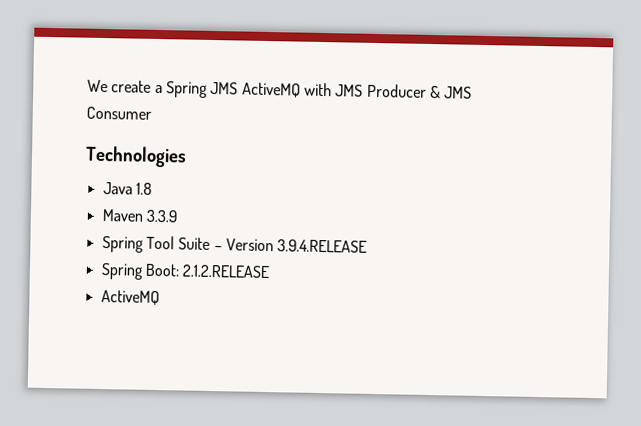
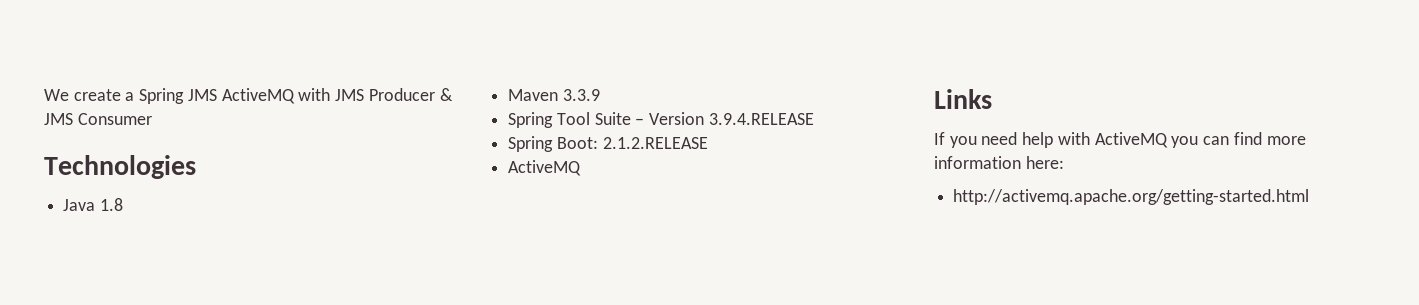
+ Links
+ If you need help with ActiveMQ you can find more information here:
+ http://activemq.apache.org/getting-started.html

